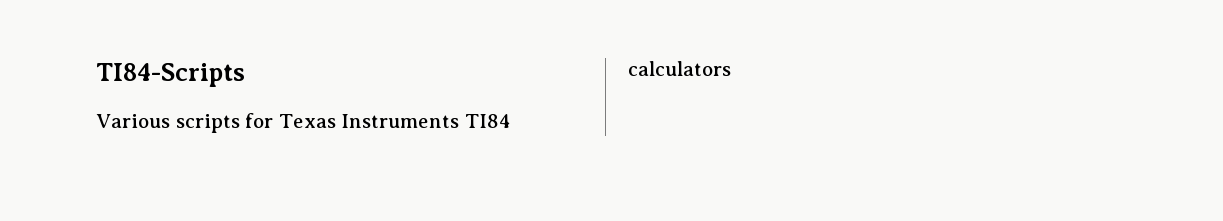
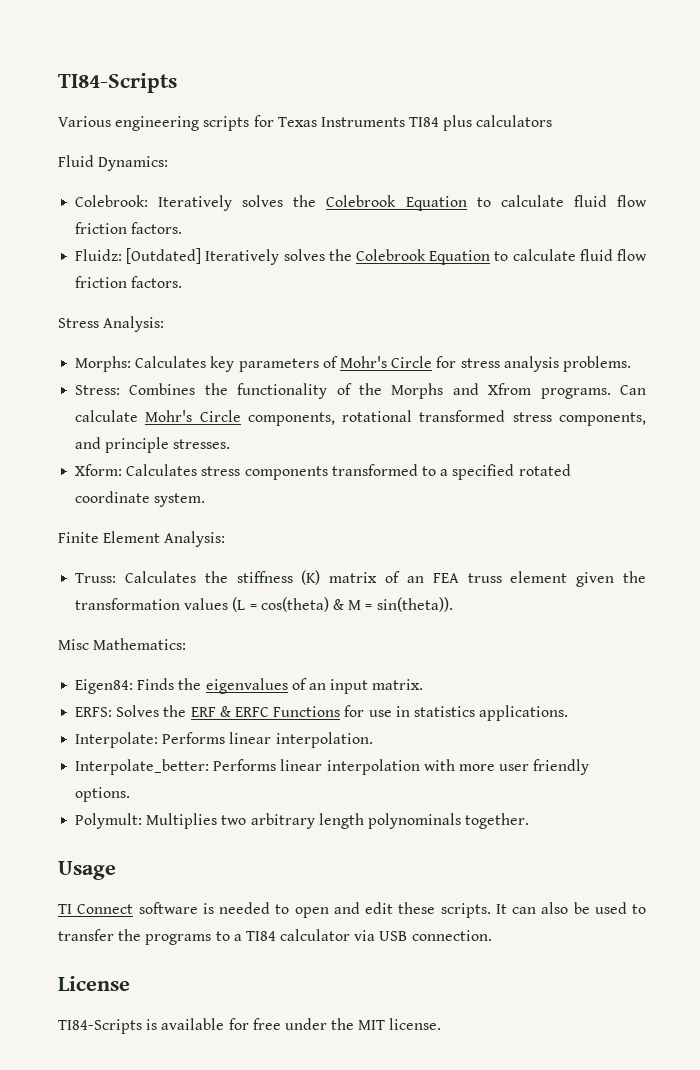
- Various scripts for Texas Instruments TI84 calculators
+ Various engineering scripts for Texas Instruments TI84 plus calculators
+ Fluid Dynamics:
+ Colebrook: Iteratively solves the Colebrook Equation to calculate fluid flow friction factors.
+ Fluidz: [Outdated] Iteratively solves the Colebrook Equation to calculate fluid flow friction factors.
+ Stress Analysis:
+ Morphs: Calculates key parameters of Mohr's Circle for stress analysis problems.
+ Stress: Combines the functionality of the Morphs and Xfrom programs. Can calculate Mohr's Circle components, rotational transformed stress components, and principle stresses.
+ Xform: Calculates stress components transformed to a specified rotated coordinate system.
+ Finite Element Analysis:
+ Truss: Calculates the stiffness (K) matrix of an FEA truss element given the transformation values (L = cos(theta) & M = sin(theta)).
+ Misc Mathematics:
+ Eigen84: Finds the eigenvalues of an input matrix.
+ ERFS: Solves the ERF & ERFC Functions for use in statistics applications.
+ Interpolate: Performs linear interpolation.
+ Interpolate_better: Performs linear interpolation with more user friendly options.
+ Polymult: Multiplies two arbitrary length polynominals together.
+ Usage
+ TI Connect software is needed to open and edit these scripts. It can also be used to transfer the programs to a TI84 calculator via USB connection.
+ License
+ TI84-Scripts is available for free under the MIT license.

